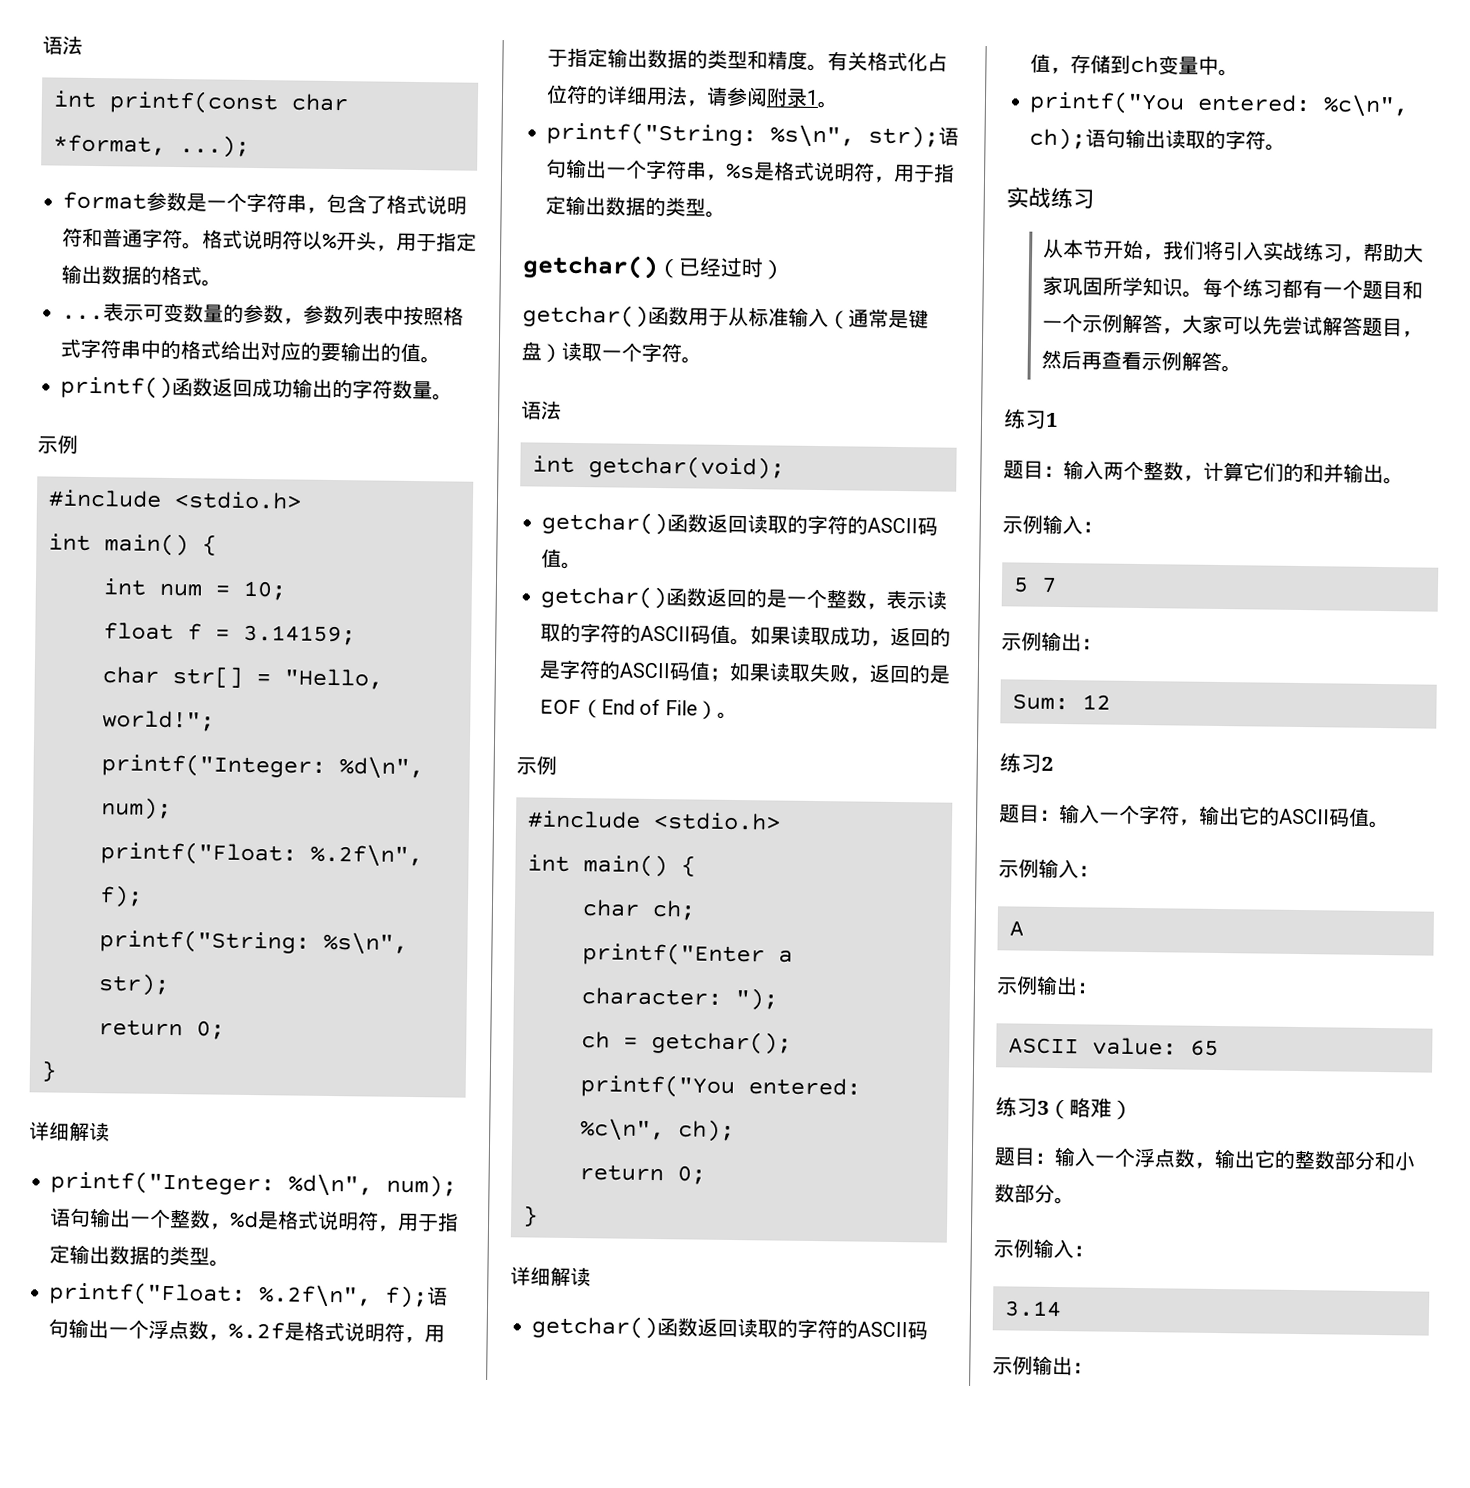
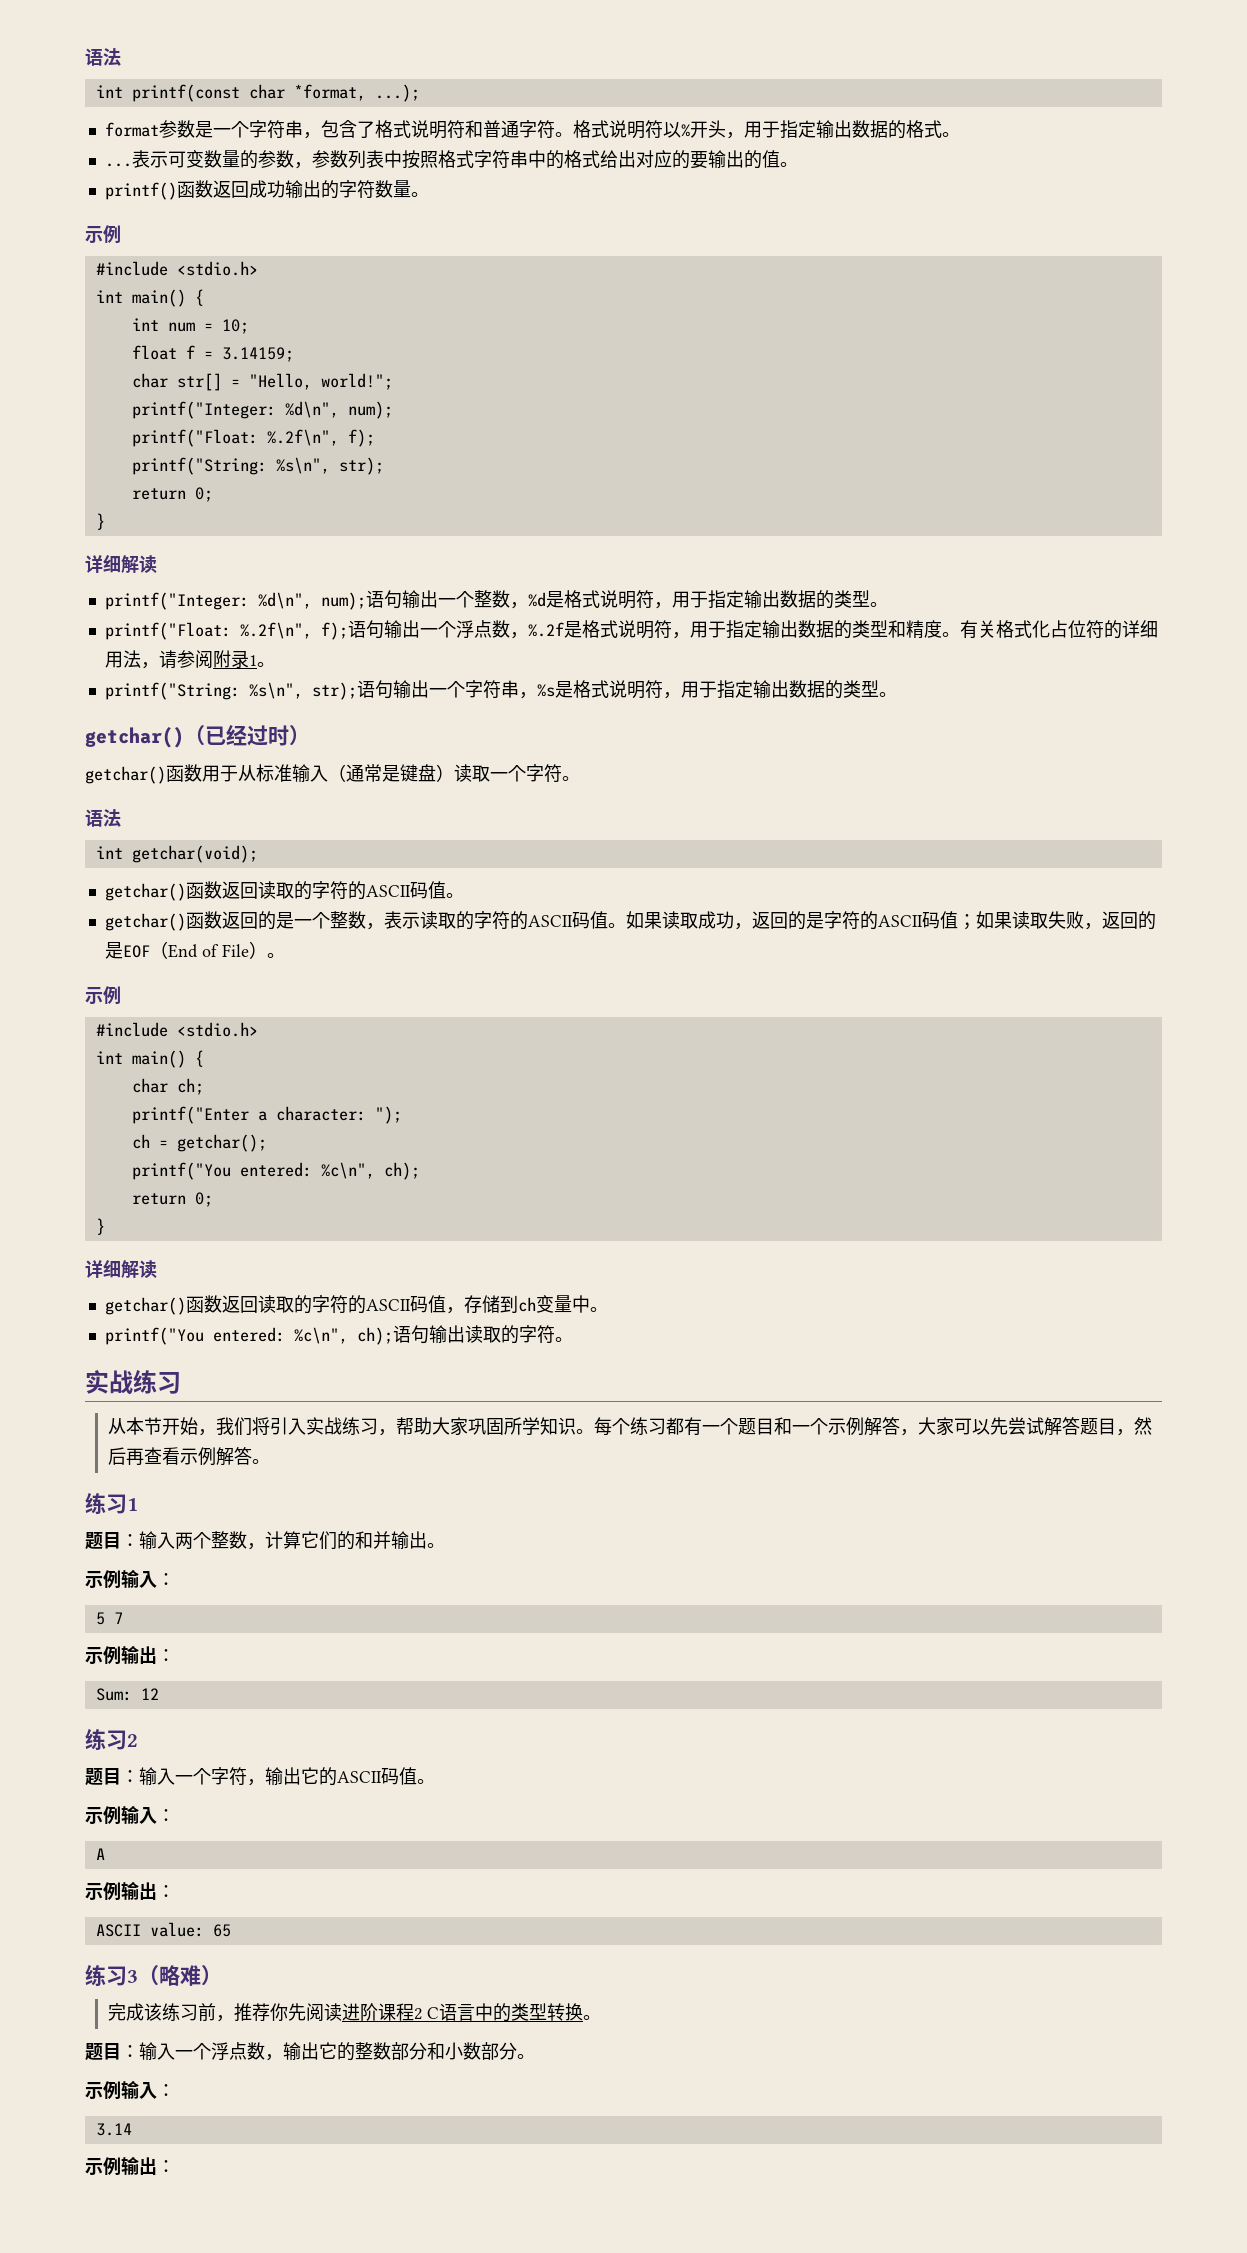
+ 完成该练习前，推荐你先阅读进阶课程2 C语言中的类型转换。

